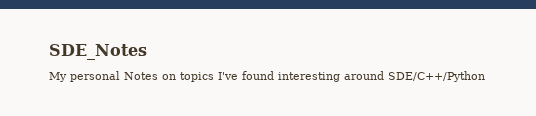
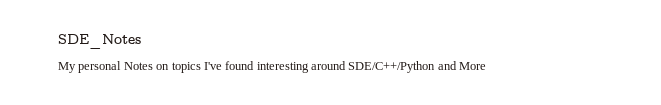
- My personal Notes on topics I've found interesting around SDE/C++/Python
+ My personal Notes on topics I've found interesting around SDE/C++/Python and More

